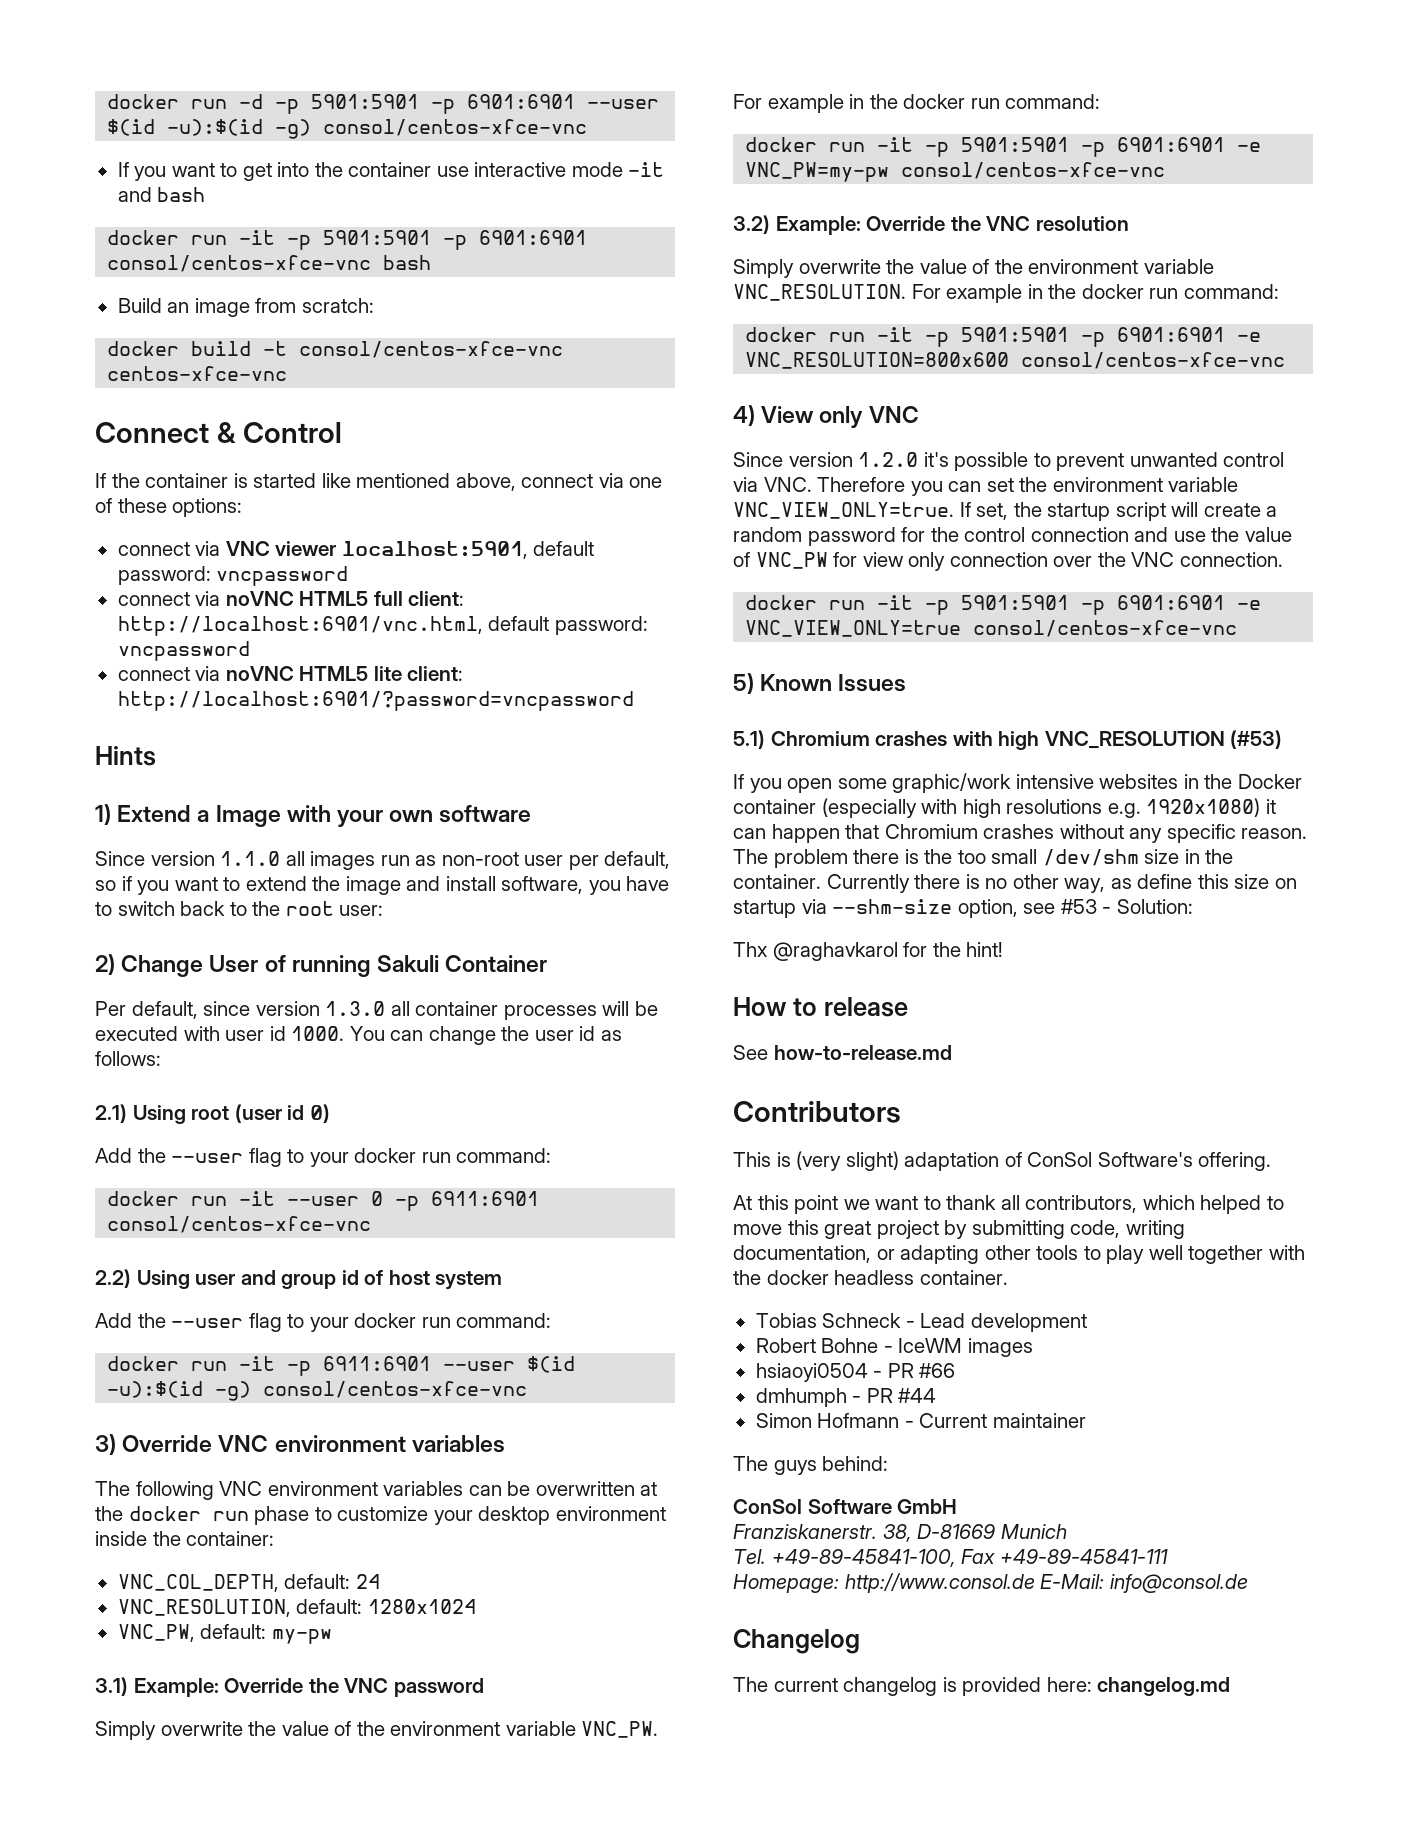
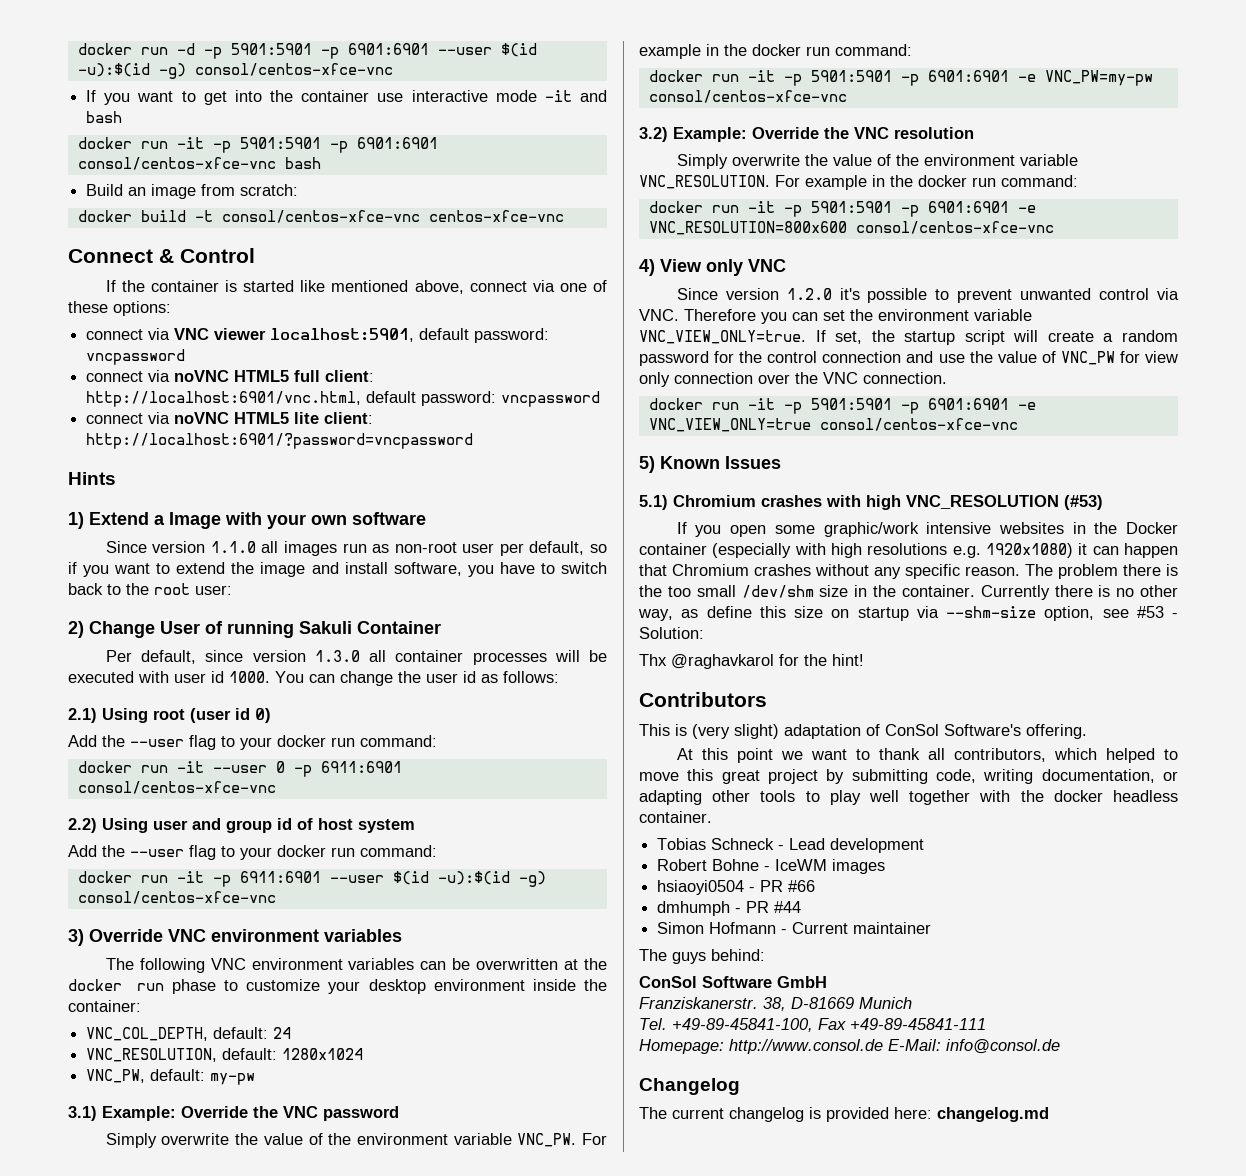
- How to release
- See how-to-release.md

